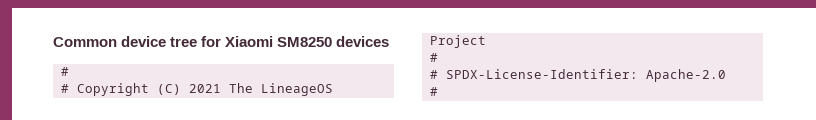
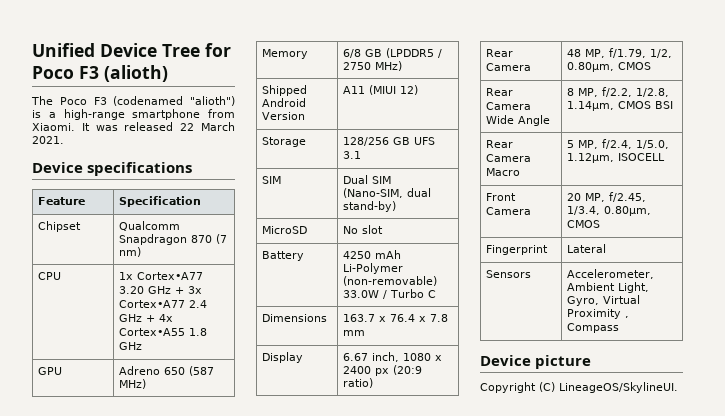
- Common device tree for Xiaomi SM8250 devices
- #
- # Copyright (C) 2021 The LineageOS Project
- #
- # SPDX-License-Identifier: Apache-2.0
- #
+ Unified Device Tree for Poco F3 (alioth)
+ The Poco F3 (codenamed "alioth") is a high-range smartphone from Xiaomi. It was released 22 March 2021.
+ Device specifications
+ Feature | Specification
+ Chipset | Qualcomm Snapdragon 870 (7 nm)
+ CPU | 1x Cortex•A77 3.20 GHz + 3x Cortex•A77 2.4 GHz + 4x Cortex•A55 1.8 GHz
+ GPU | Adreno 650 (587 MHz)
+ Memory | 6/8 GB (LPDDR5 / 2750 MHz)
+ Shipped Android Version | A11 (MIUI 12)
+ Storage | 128/256 GB UFS 3.1
+ SIM | Dual SIM (Nano-SIM, dual stand-by)
+ MicroSD | No slot
+ Battery | 4250 mAh Li-Polymer (non-removable) 33.0W / Turbo C
+ Dimensions | 163.7 x 76.4 x 7.8 mm
+ Display | 6.67 inch, 1080 x 2400 px (20:9 ratio)
+ Rear Camera | 48 MP, f/1.79, 1/2, 0.80µm, CMOS
+ Rear Camera Wide Angle | 8 MP, f/2.2, 1/2.8, 1.14µm, CMOS BSI
+ Rear Camera Macro | 5 MP, f/2.4, 1/5.0, 1.12µm, ISOCELL
+ Front Camera | 20 MP, f/2.45, 1/3.4, 0.80µm, CMOS
+ Fingerprint | Lateral
+ Sensors | Accelerometer, Ambient Light, Gyro, Virtual Proximity , Compass
+ Device picture
+ Copyright (C) LineageOS/SkylineUI.

